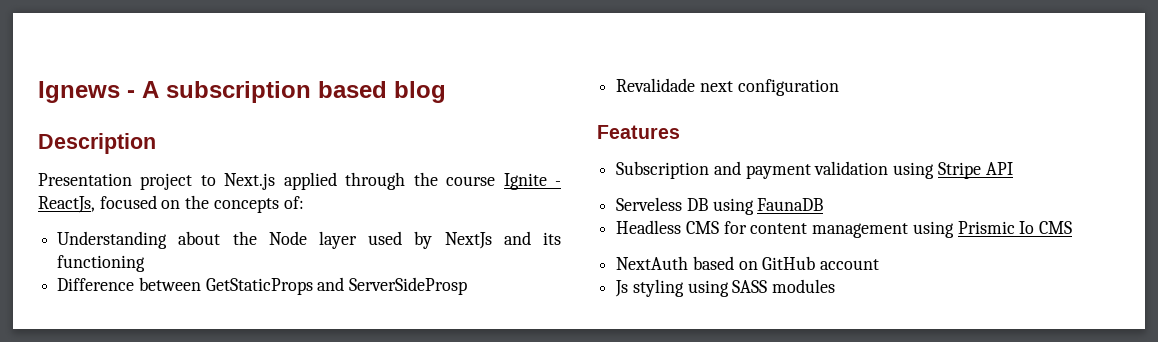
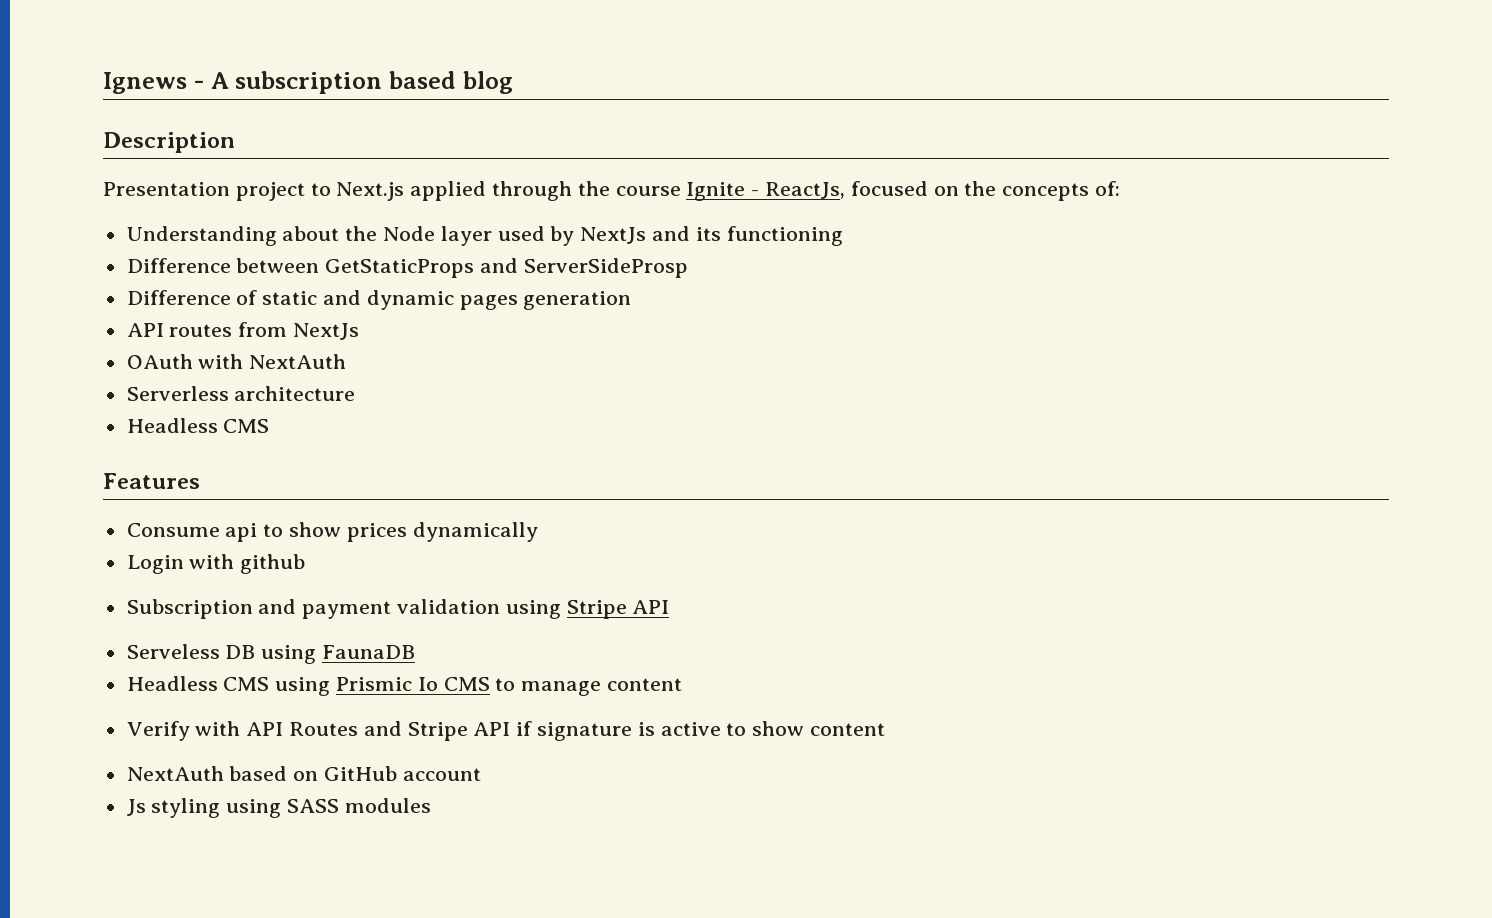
- Revalidade next configuration
+ Difference of static and dynamic pages generation
+ API routes from NextJs
+ OAuth with NextAuth
+ Serverless architecture
+ Headless CMS
  Features
+ Consume api to show prices dynamically
+ Login with github
- Headless CMS for content management using Prismic Io CMS
+ Headless CMS using Prismic Io CMS to manage content
+ Verify with API Routes and Stripe API if signature is active to show content

